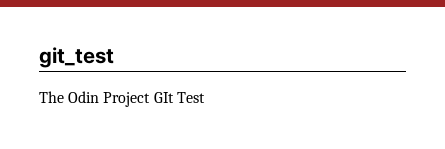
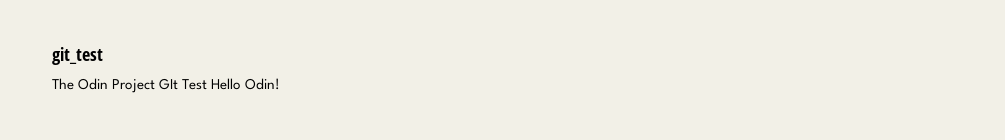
- The Odin Project GIt Test
+ The Odin Project GIt Test Hello Odin!

